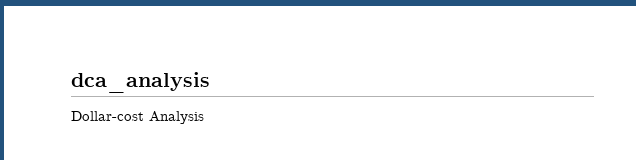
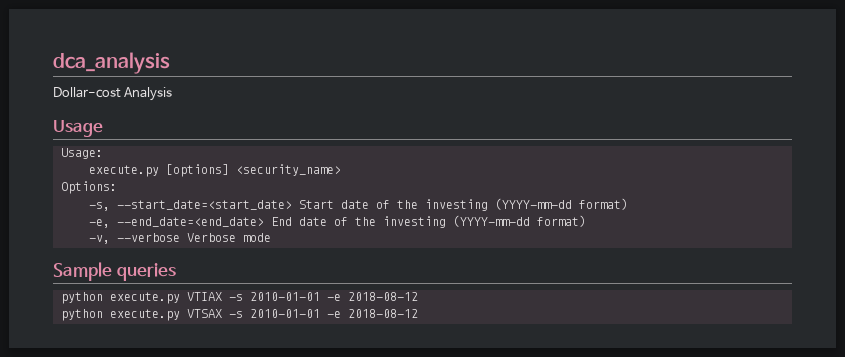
+ Usage
+ Usage:
+ execute.py [options] <security_name>
+ Options:
+ -s, --start_date=<start_date> Start date of the investing (YYYY-mm-dd format)
+ -e, --end_date=<end_date> End date of the investing (YYYY-mm-dd format)
+ -v, --verbose Verbose mode
+ Sample queries
+ python execute.py VTIAX -s 2010-01-01 -e 2018-08-12
+ python execute.py VTSAX -s 2010-01-01 -e 2018-08-12

